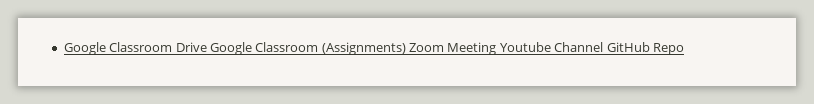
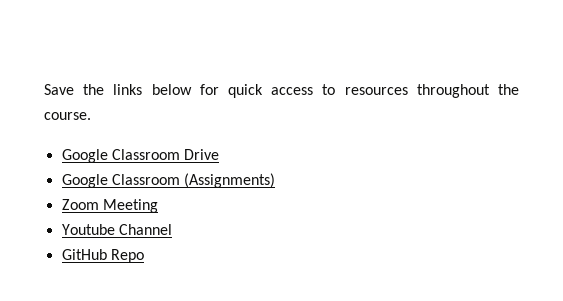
+ Save the links below for quick access to resources throughout the course.
- Google Classroom Drive Google Classroom (Assignments) Zoom Meeting Youtube Channel GitHub Repo
+ Google Classroom Drive
+ Google Classroom (Assignments)
+ Zoom Meeting
+ Youtube Channel
+ GitHub Repo

